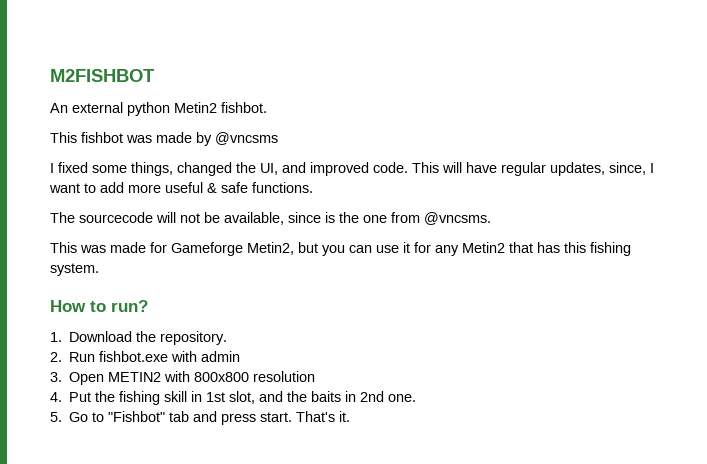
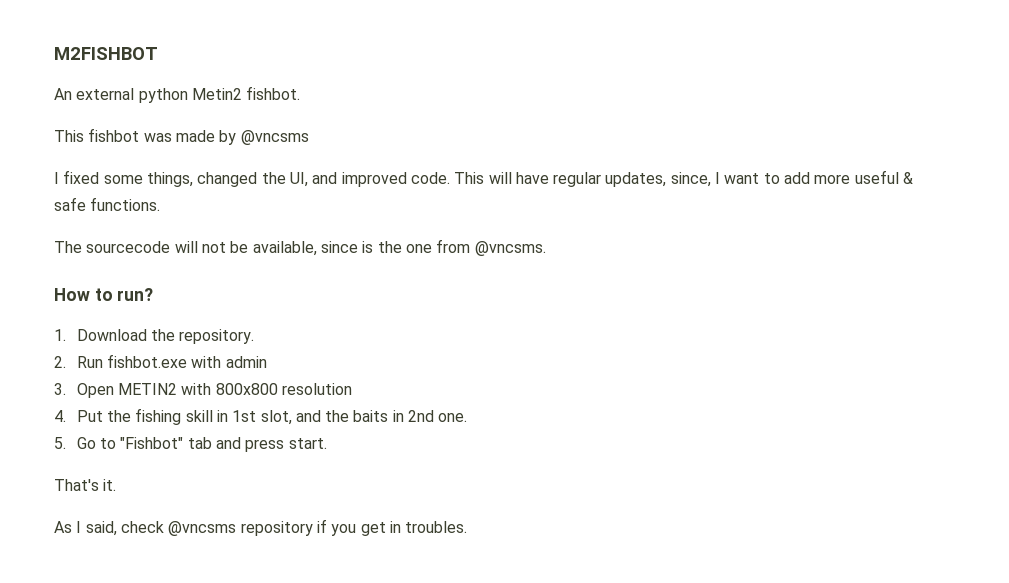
- This was made for Gameforge Metin2, but you can use it for any Metin2 that has this fishing system.
- 5. Go to "Fishbot" tab and press start. That's it.
+ 5. Go to "Fishbot" tab and press start.
+ That's it.
+ As I said, check @vncsms repository if you get in troubles.

